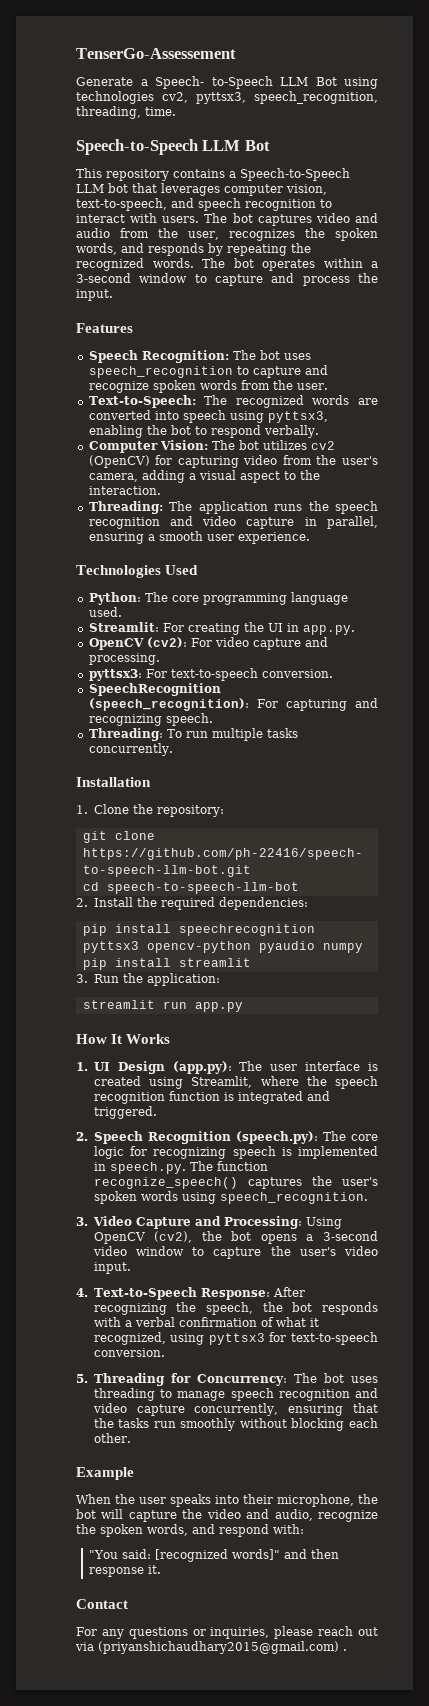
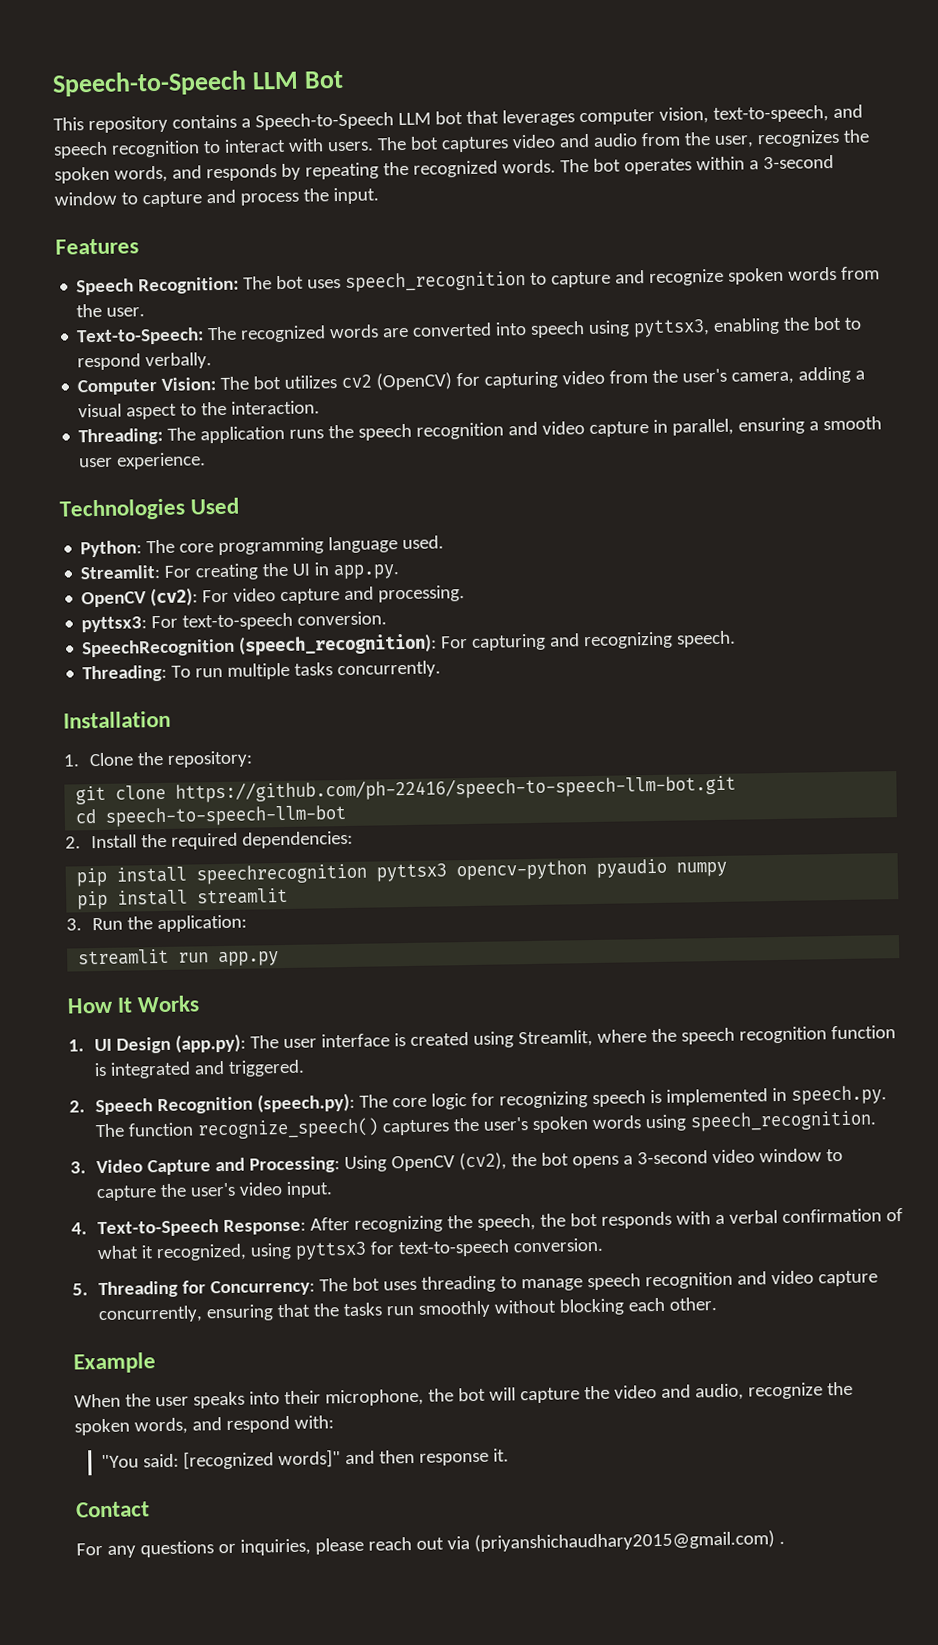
- TenserGo-Assessement
- Generate a Speech- to-Speech LLM Bot using technologies cv2, pyttsx3, speech_recognition, threading, time.

